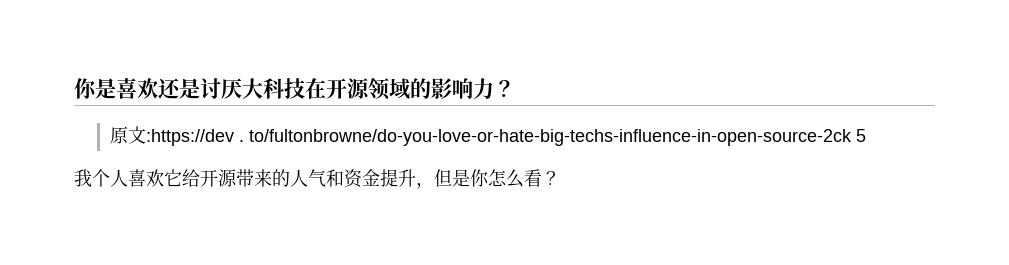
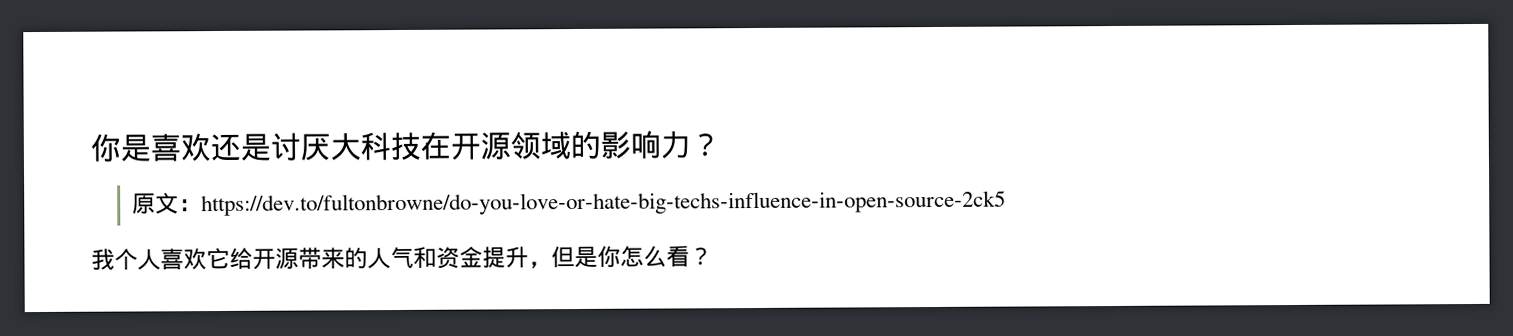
- 原文:https://dev . to/fultonbrowne/do-you-love-or-hate-big-techs-influence-in-open-source-2ck 5
+ 原文：https://dev.to/fultonbrowne/do-you-love-or-hate-big-techs-influence-in-open-source-2ck5

